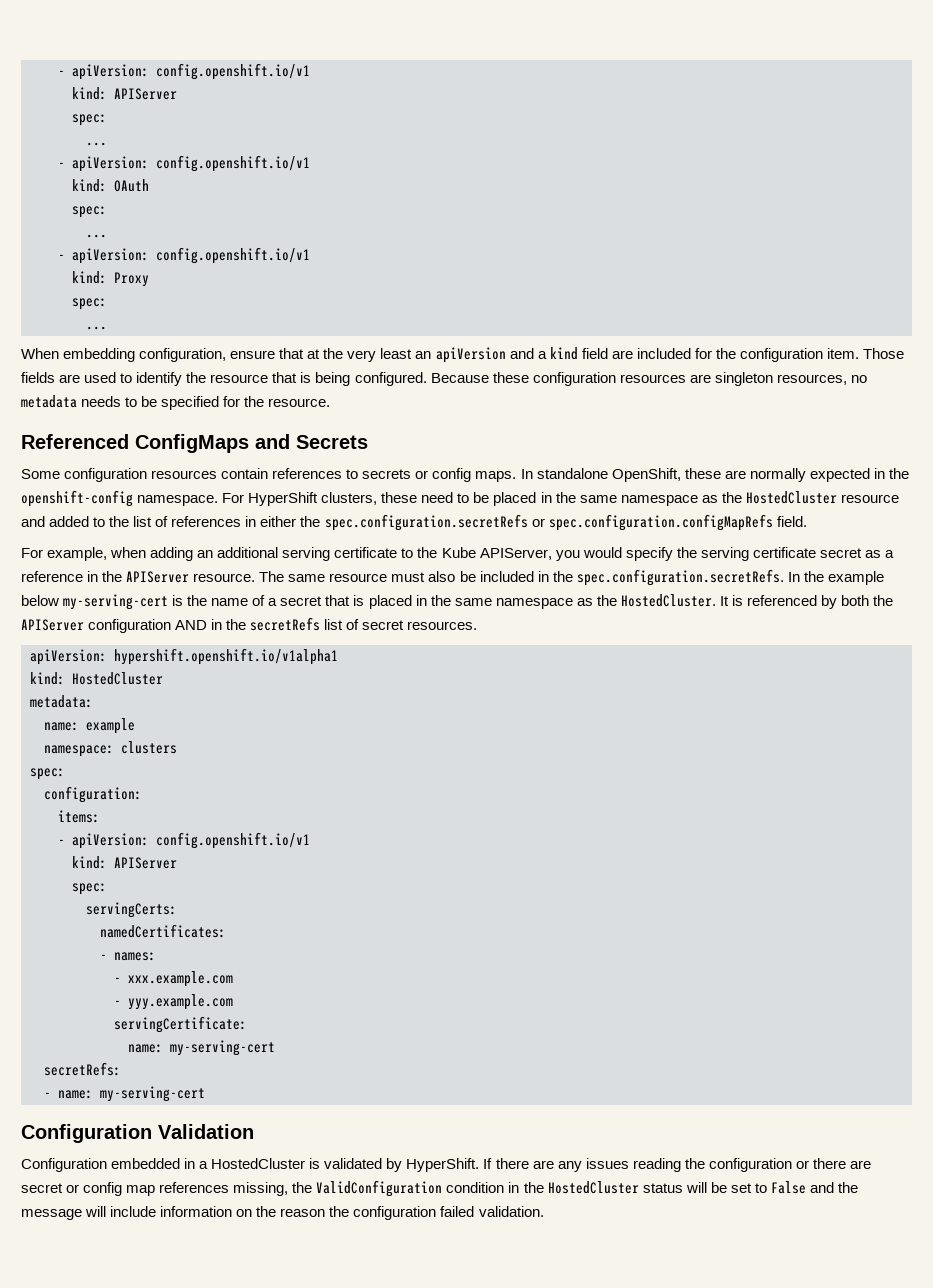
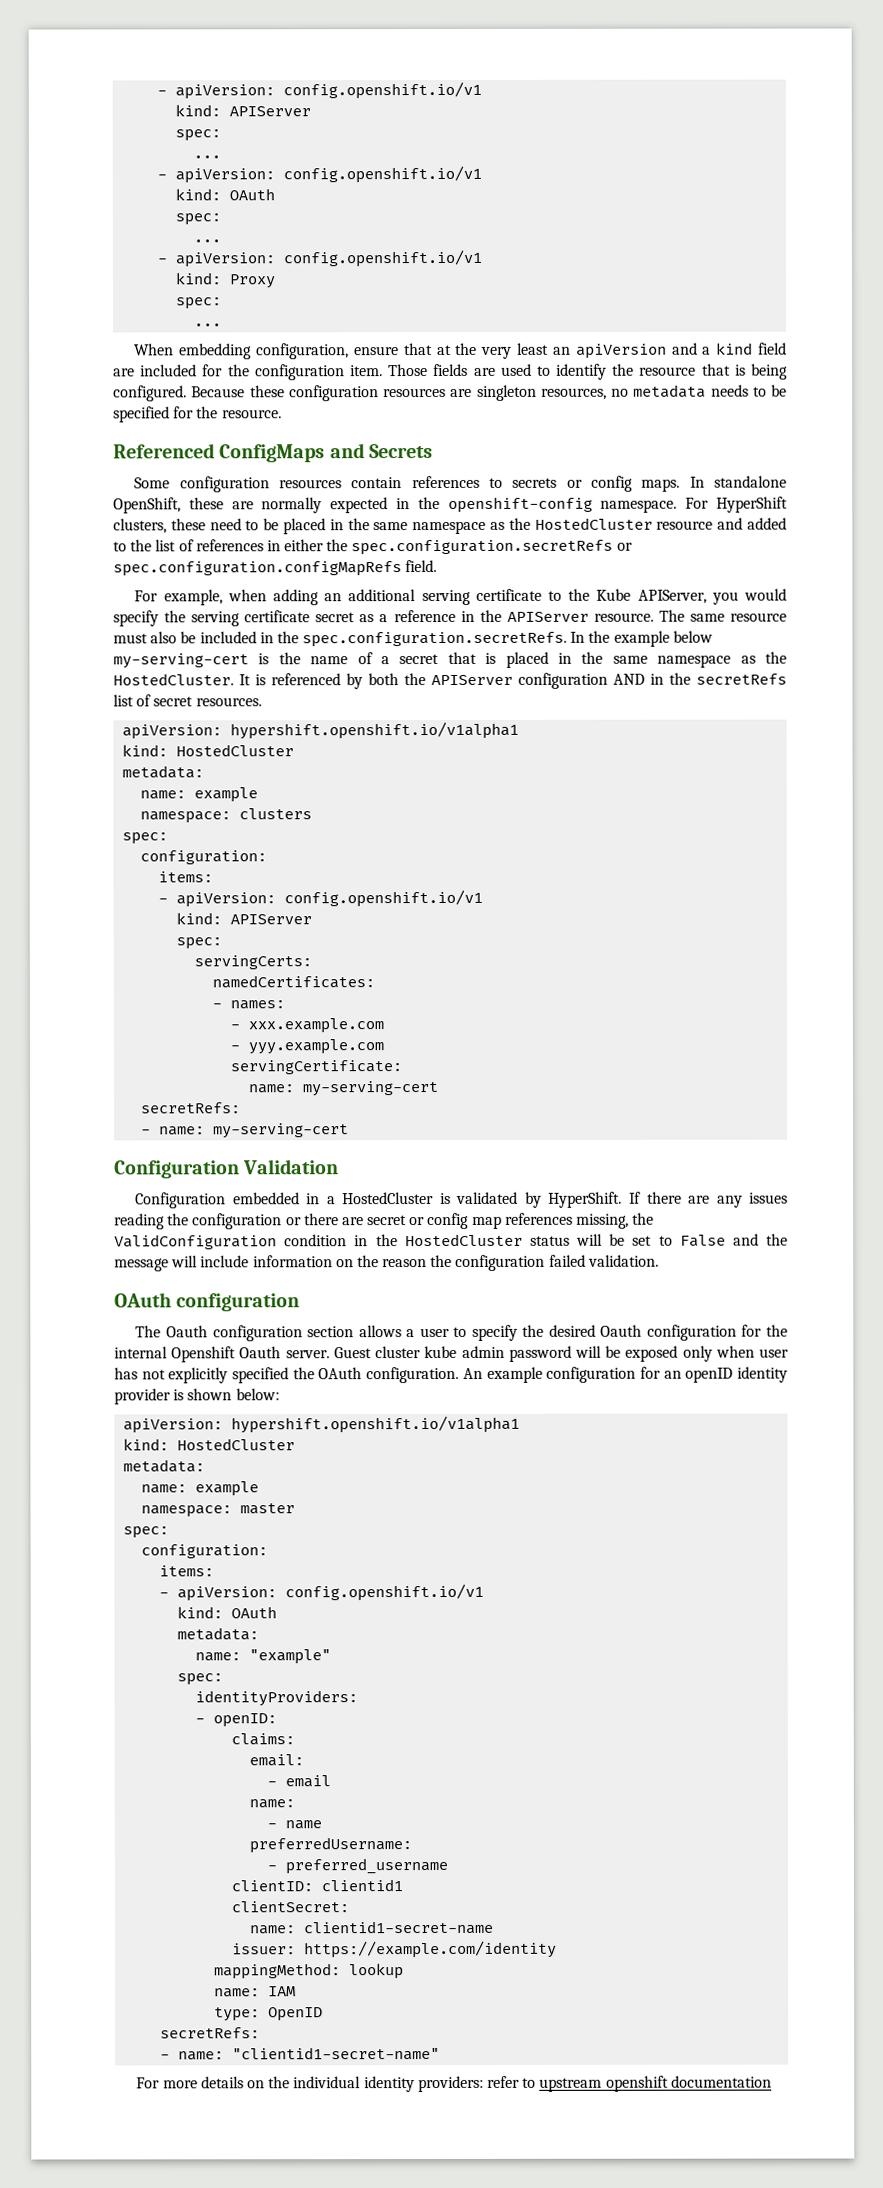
+ OAuth configuration
+ The Oauth configuration section allows a user to specify the desired Oauth configuration for the internal Openshift Oauth server. Guest cluster kube admin password will be exposed only when user has not explicitly specified the OAuth configuration. An example configuration for an openID identity provider is shown below:
+ apiVersion: hypershift.openshift.io/v1alpha1
+ kind: HostedCluster
+ metadata:
+ name: example
+ namespace: master
+ spec:
+ configuration:
+ items:
+ - apiVersion: config.openshift.io/v1
+ kind: OAuth
+ metadata:
+ name: "example"
+ spec:
+ identityProviders:
+ - openID:
+ claims:
+ email:
+ - email
+ name:
+ - name
+ preferredUsername:
+ - preferred_username
+ clientID: clientid1
+ clientSecret:
+ name: clientid1-secret-name
+ issuer: https://example.com/identity
+ mappingMethod: lookup
+ name: IAM
+ type: OpenID
+ secretRefs:
+ - name: "clientid1-secret-name"
+ For more details on the individual identity providers: refer to upstream openshift documentation

